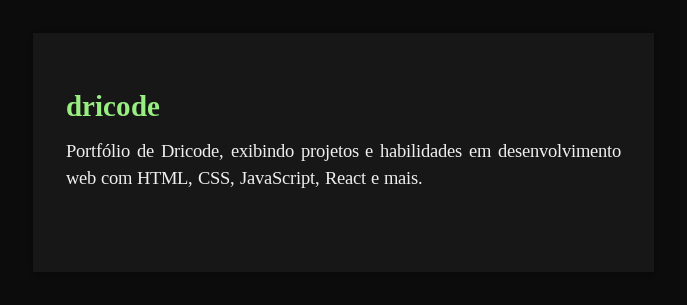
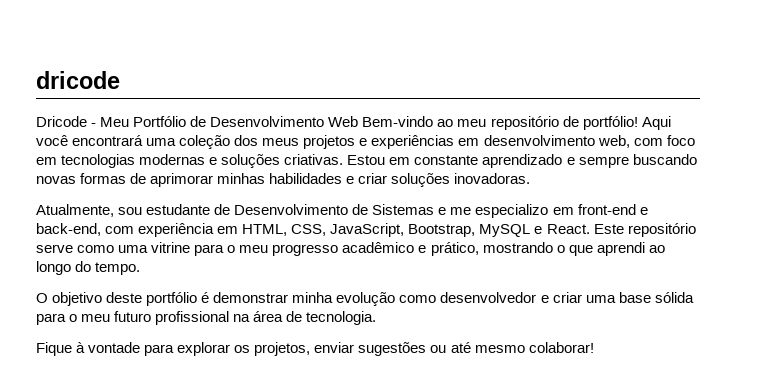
- Portfólio de Dricode, exibindo projetos e habilidades em desenvolvimento web com HTML, CSS, JavaScript, React e mais.
+ Dricode - Meu Portfólio de Desenvolvimento Web Bem-vindo ao meu repositório de portfólio! Aqui você encontrará uma coleção dos meus projetos e experiências em desenvolvimento web, com foco em tecnologias modernas e soluções criativas. Estou em constante aprendizado e sempre buscando novas formas de aprimorar minhas habilidades e criar soluções inovadoras.
+ Atualmente, sou estudante de Desenvolvimento de Sistemas e me especializo em front-end e back-end, com experiência em HTML, CSS, JavaScript, Bootstrap, MySQL e React. Este repositório serve como uma vitrine para o meu progresso acadêmico e prático, mostrando o que aprendi ao longo do tempo.
+ O objetivo deste portfólio é demonstrar minha evolução como desenvolvedor e criar uma base sólida para o meu futuro profissional na área de tecnologia.
+ Fique à vontade para explorar os projetos, enviar sugestões ou até mesmo colaborar!

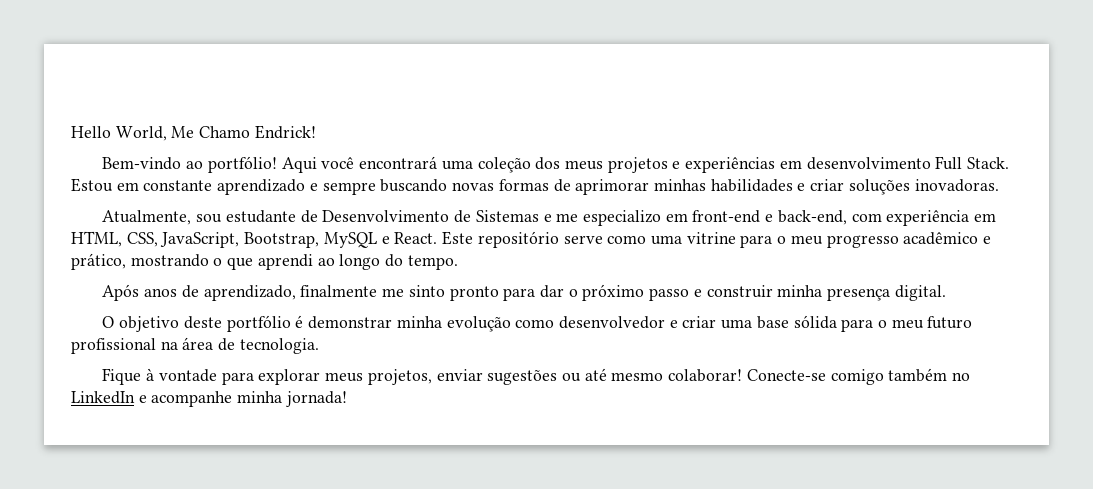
- dricode
- Dricode - Meu Portfólio de Desenvolvimento Web Bem-vindo ao meu repositório de portfólio!
+ Hello World, Me Chamo Endrick!
+ Bem-vindo ao portfólio!
- Aqui você encontrará uma coleção dos meus projetos e experiências em desenvolvimento web, com foco em tecnologias modernas e soluções criativas.
+ Aqui você encontrará uma coleção dos meus projetos e experiências em desenvolvimento Full Stack.
+ Após anos de aprendizado, finalmente me sinto pronto para dar o próximo passo e construir minha presença digital.
- Fique à vontade para explorar os projetos, enviar sugestões ou até mesmo colaborar!
+ Fique à vontade para explorar meus projetos, enviar sugestões ou até mesmo colaborar!
+ Conecte-se comigo também no LinkedIn e acompanhe minha jornada!

